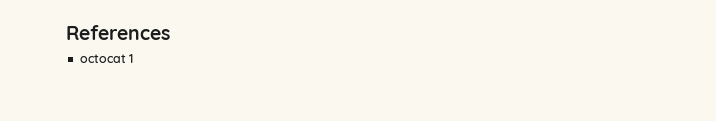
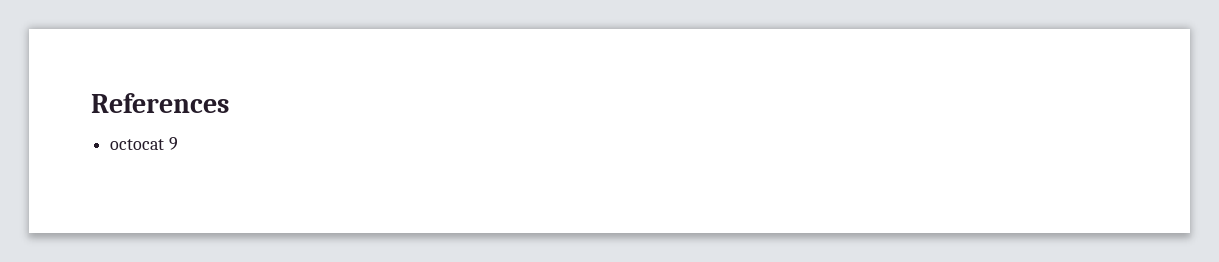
- octocat 1
+ octocat 9

